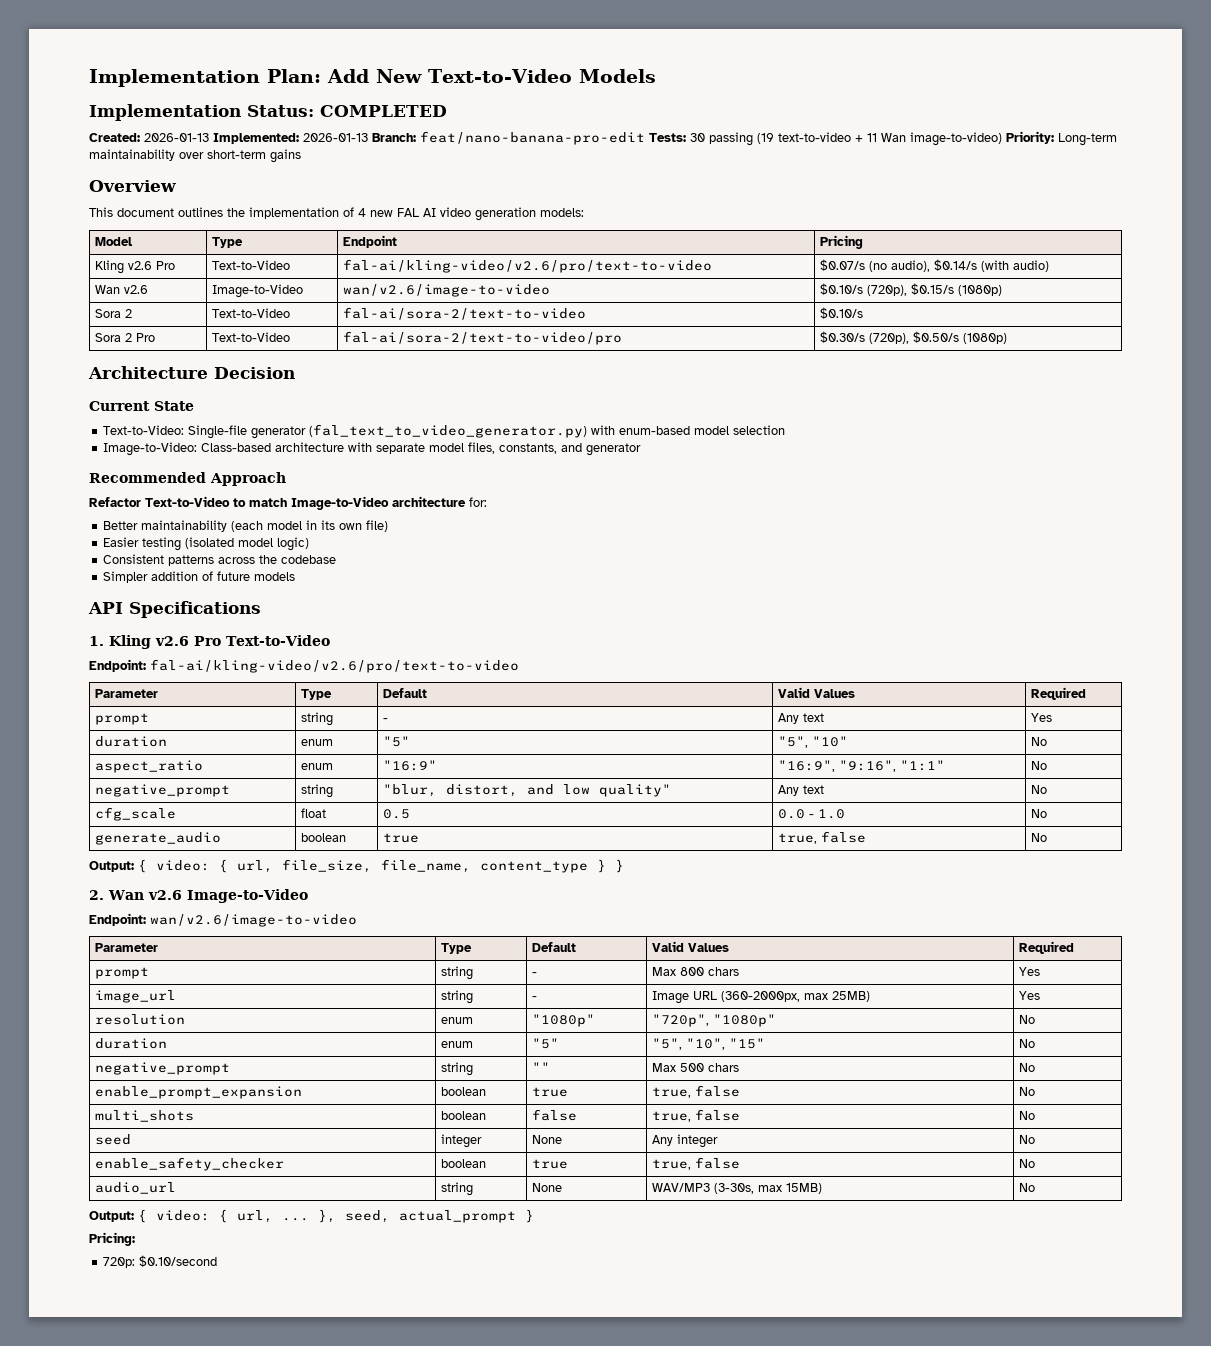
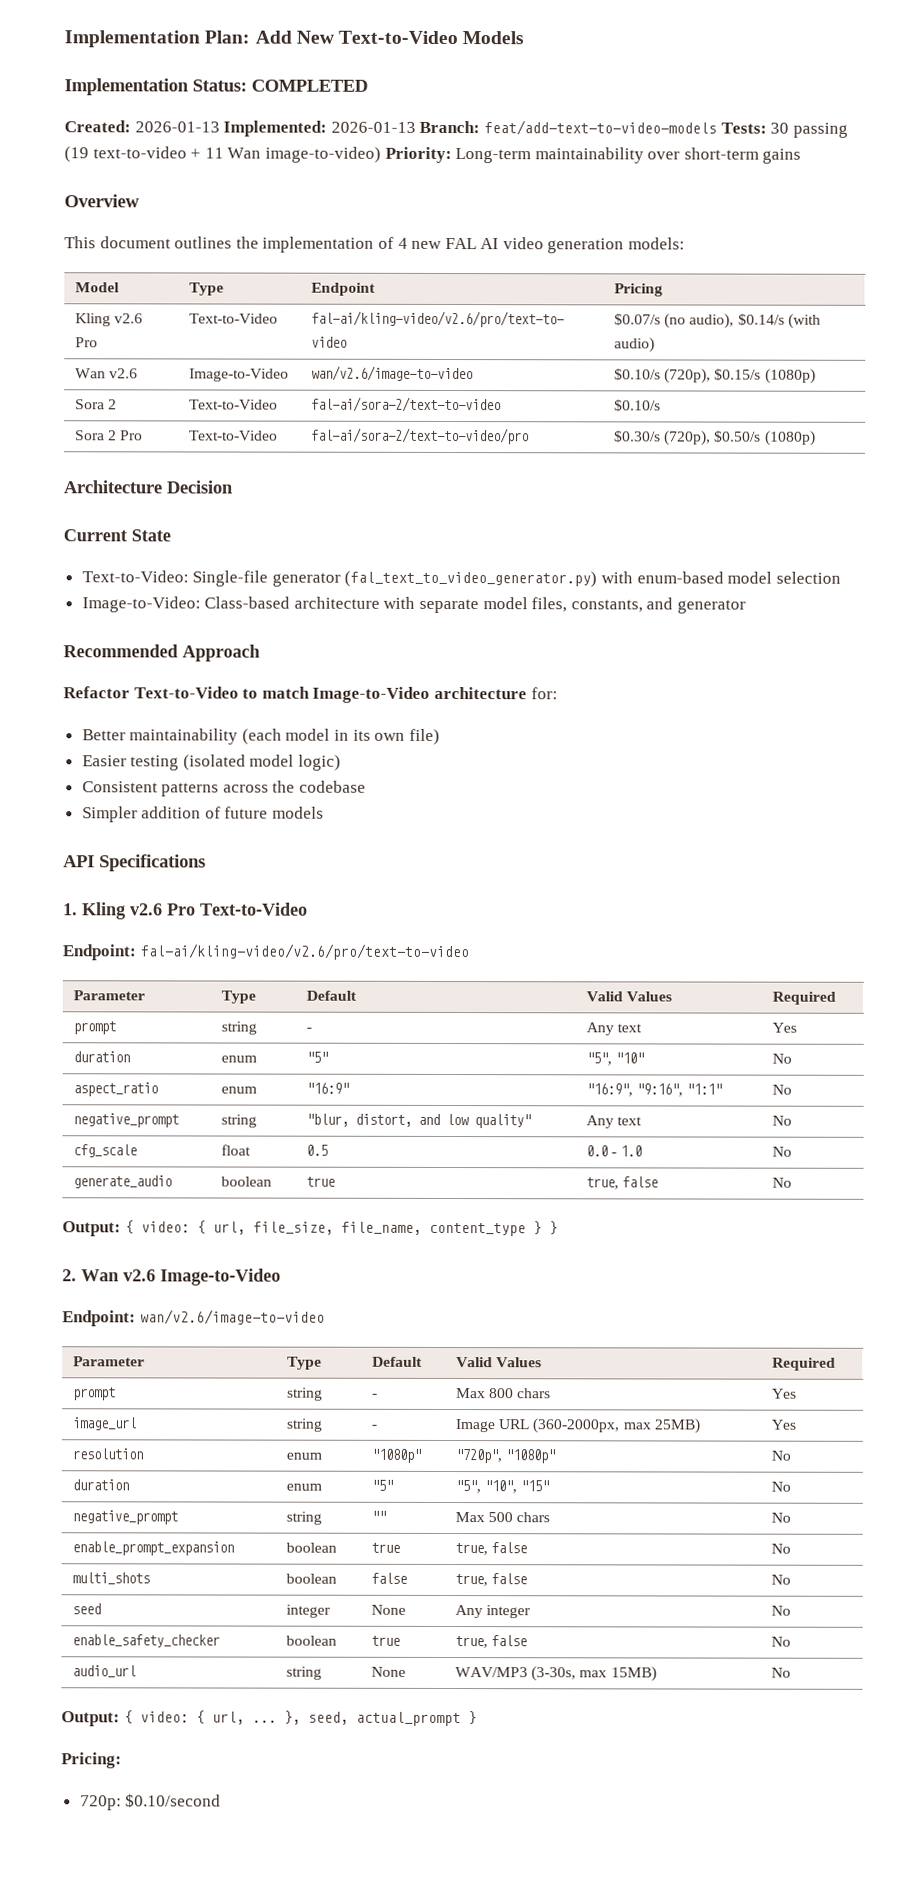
- Created: 2026-01-13 Implemented: 2026-01-13 Branch: feat/nano-banana-pro-edit Tests: 30 passing (19 text-to-video + 11 Wan image-to-video) Priority: Long-term maintainability over short-term gains
+ Created: 2026-01-13 Implemented: 2026-01-13 Branch: feat/add-text-to-video-models Tests: 30 passing (19 text-to-video + 11 Wan image-to-video) Priority: Long-term maintainability over short-term gains

